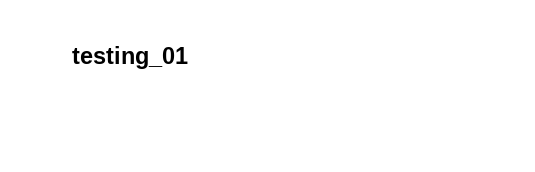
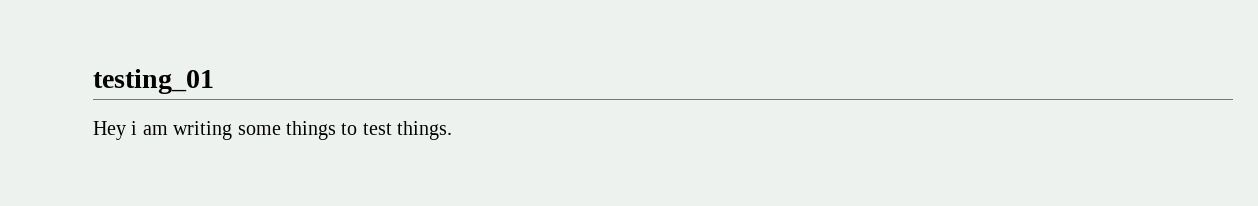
+ Hey i am writing some things to test things.

